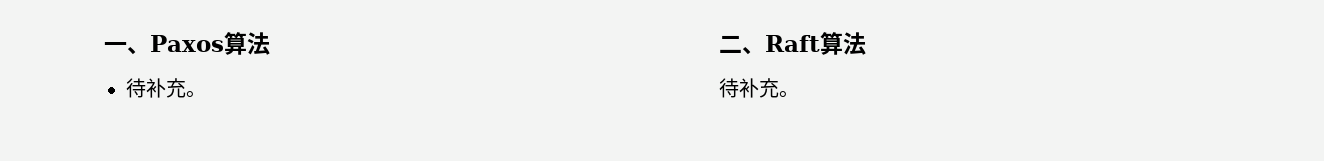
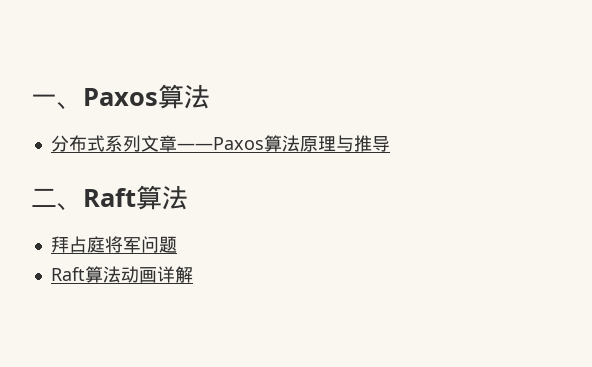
  一、Paxos算法
- 待补充。
+ 分布式系列文章——Paxos算法原理与推导
  二、Raft算法
- 待补充。
+ 拜占庭将军问题
+ Raft算法动画详解

